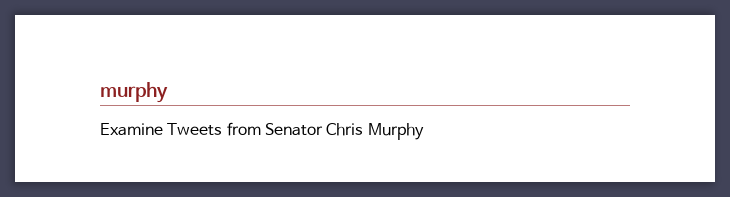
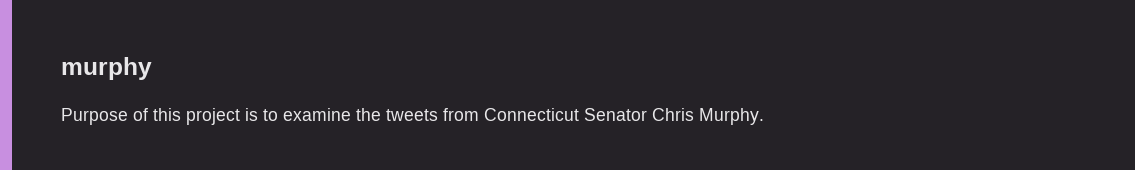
- Examine Tweets from Senator Chris Murphy
+ Purpose of this project is to examine the tweets from Connecticut Senator Chris Murphy.

